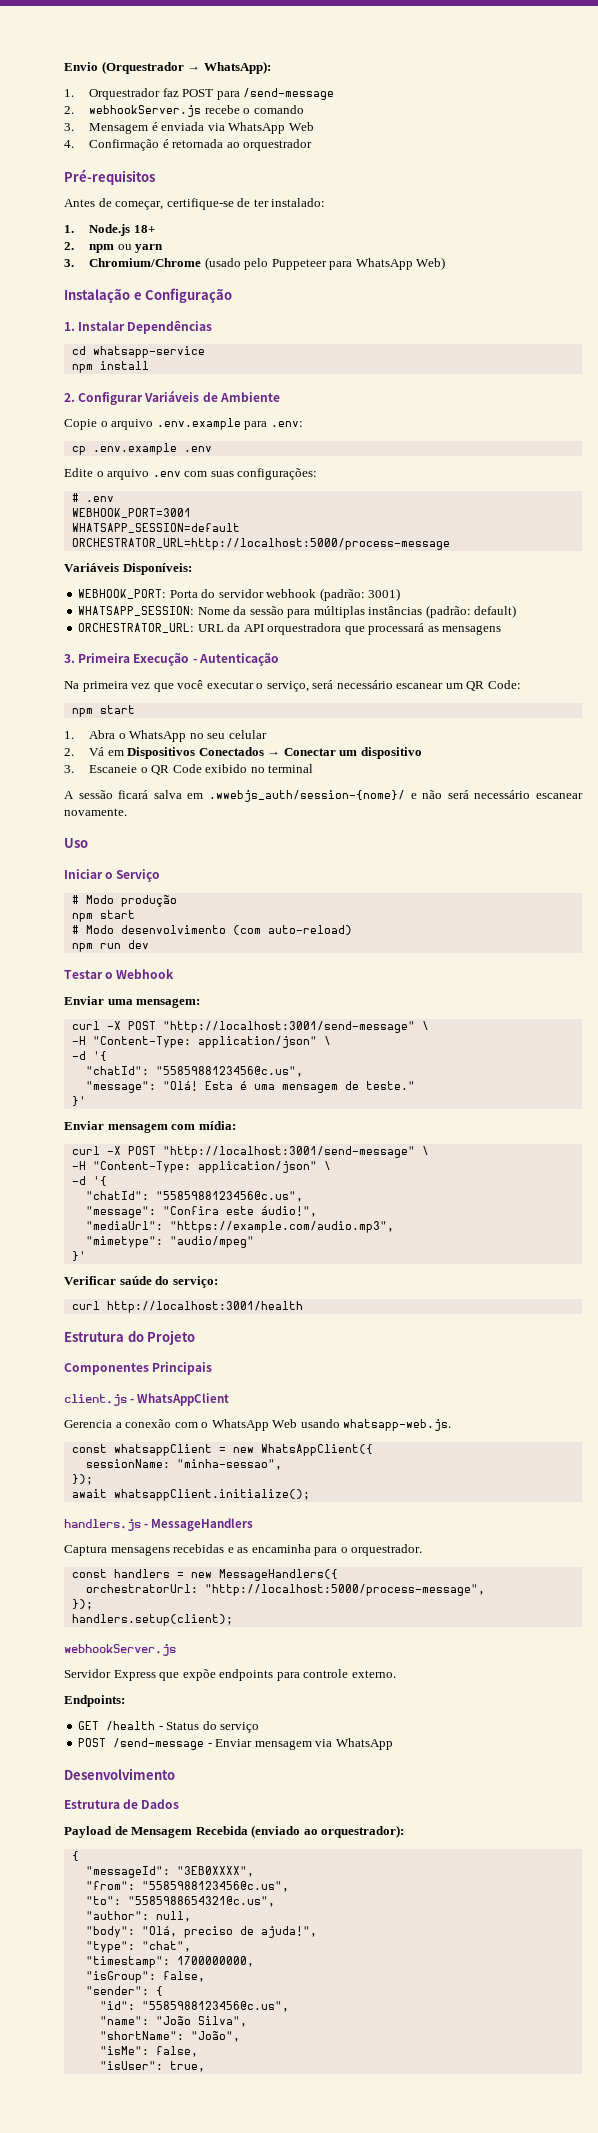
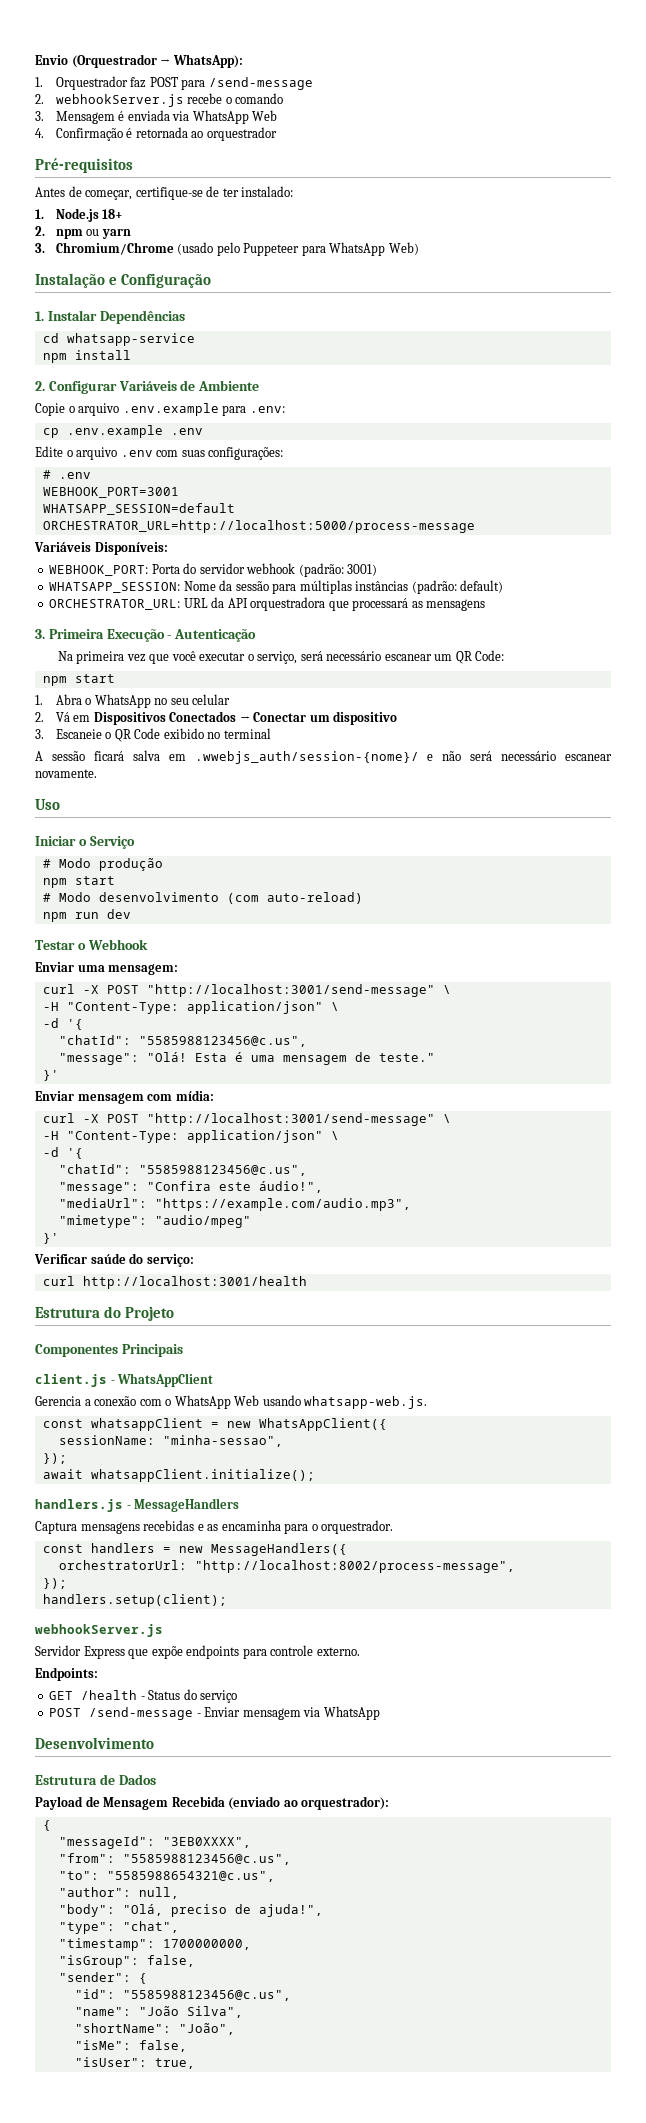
- orchestratorUrl: "http://localhost:5000/process-message",
+ orchestratorUrl: "http://localhost:8002/process-message",

